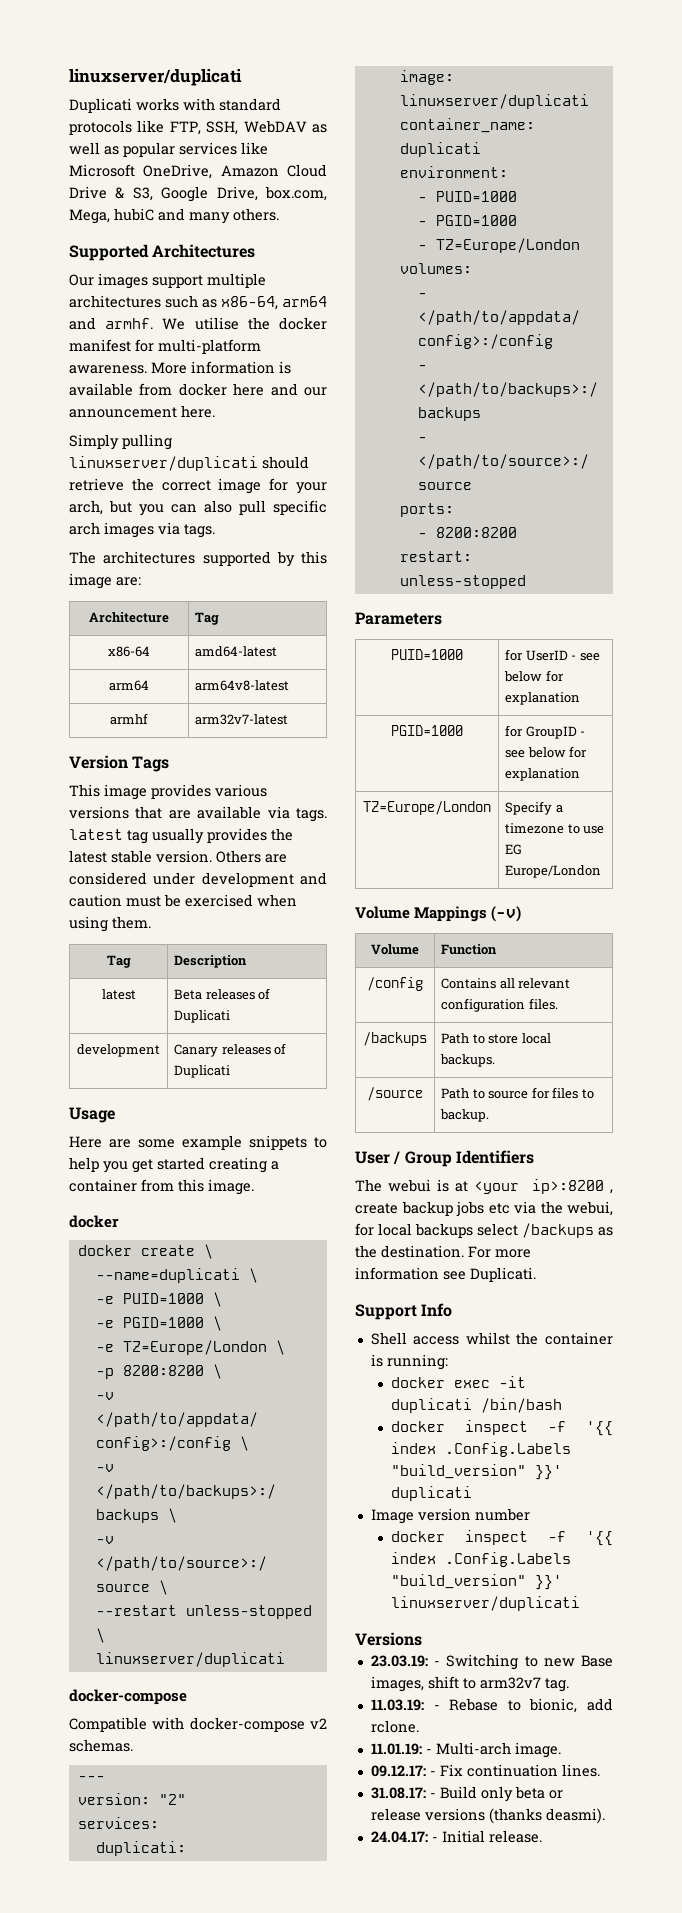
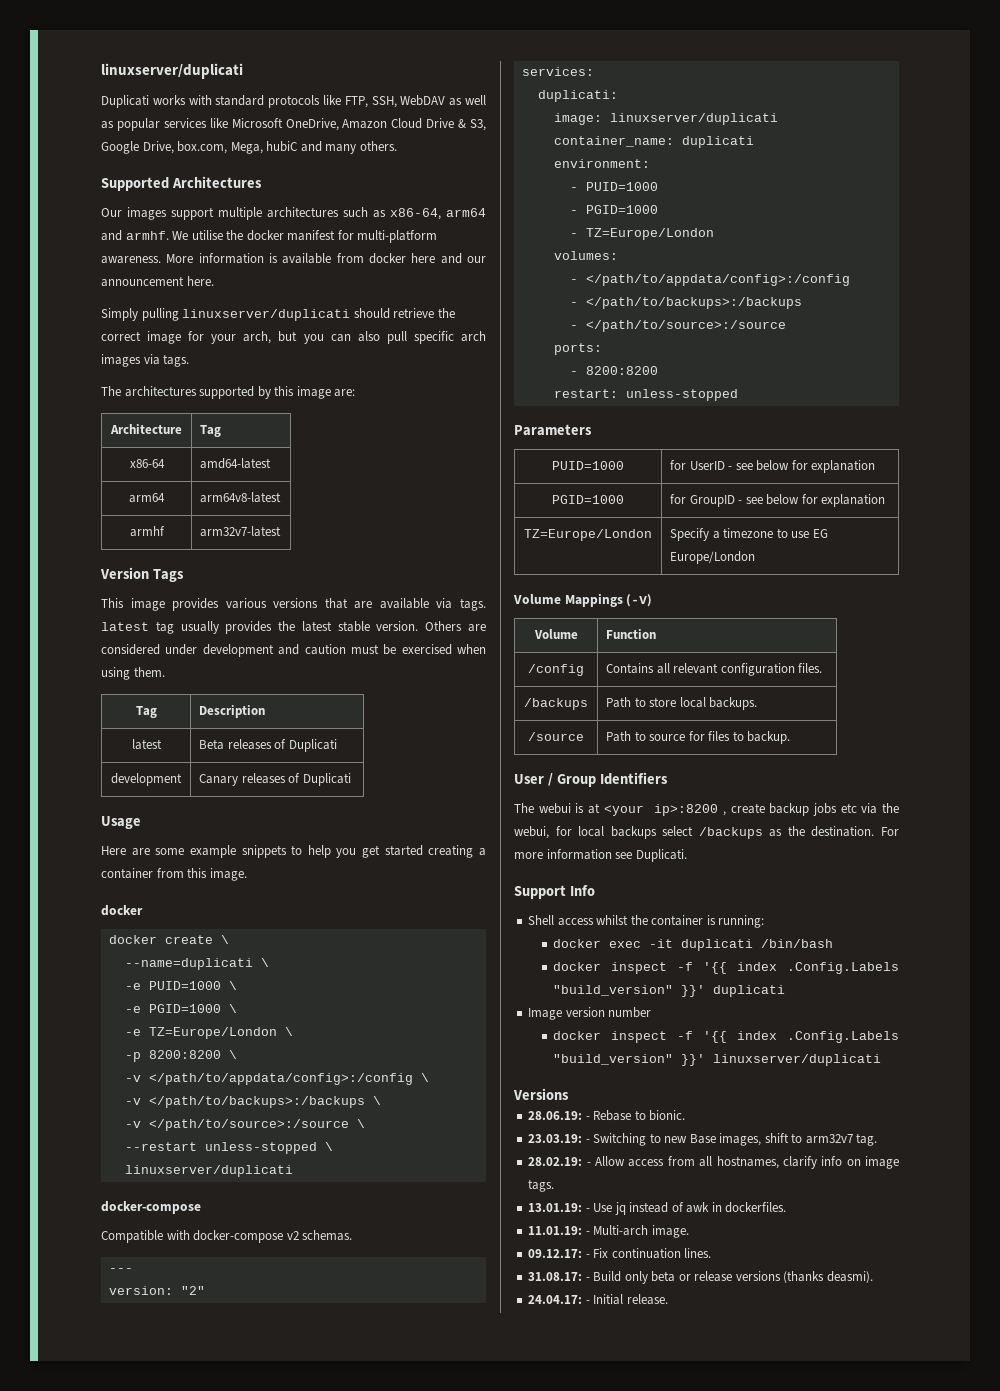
+ 28.06.19: - Rebase to bionic.
- 11.03.19: - Rebase to bionic, add rclone.
+ 28.02.19: - Allow access from all hostnames, clarify info on image tags.
+ 13.01.19: - Use jq instead of awk in dockerfiles.

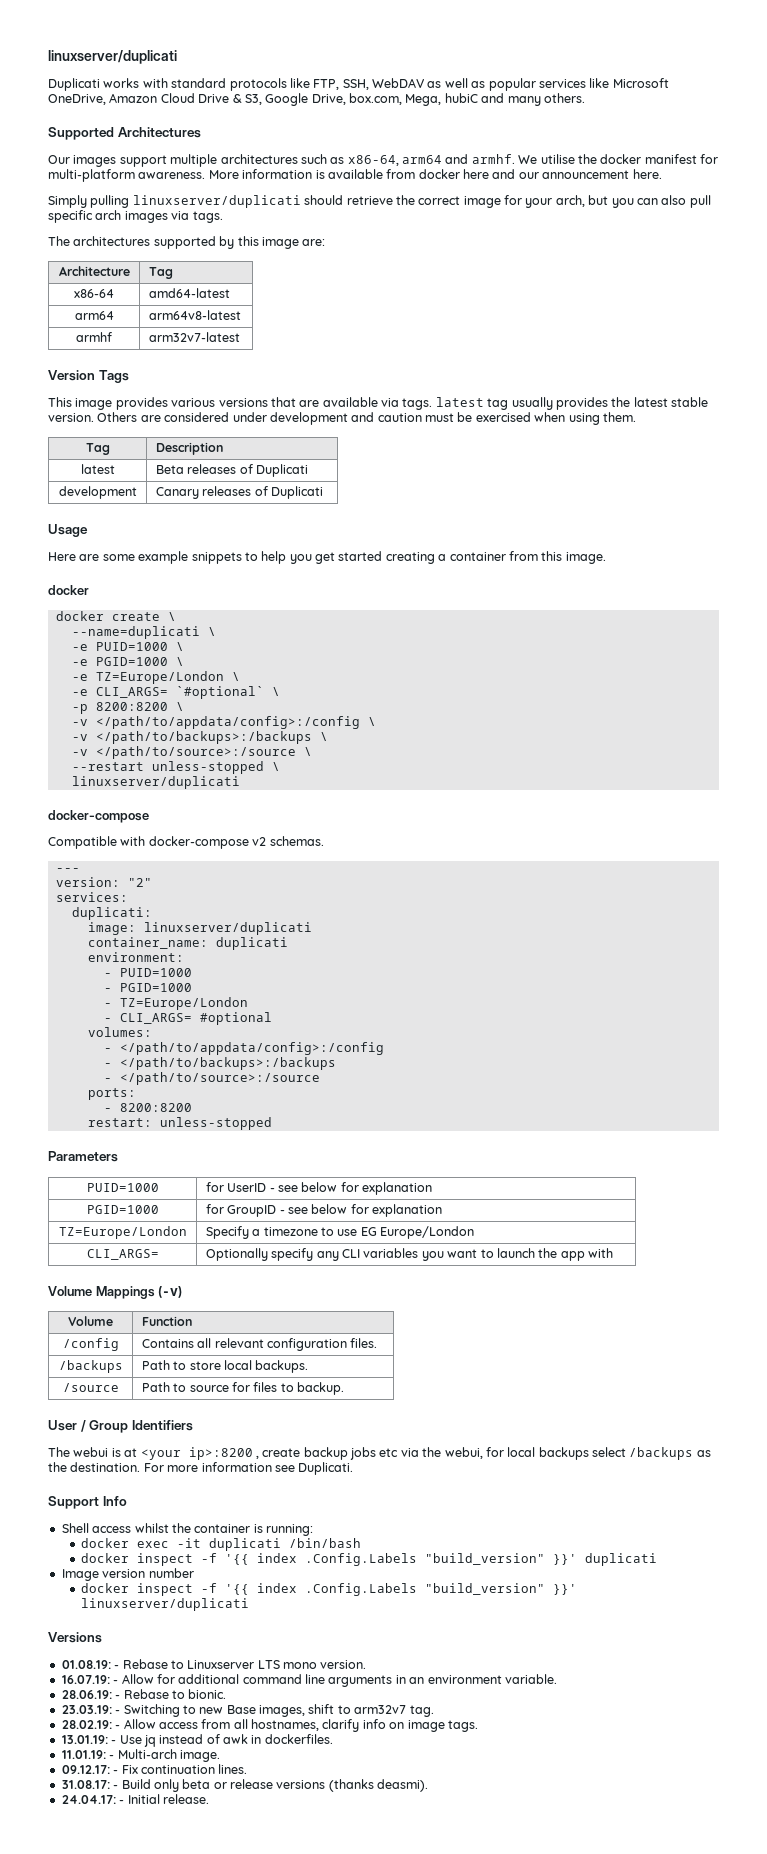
+ -e CLI_ARGS= `#optional` \
+ - CLI_ARGS= #optional
+ CLI_ARGS= | Optionally specify any CLI variables you want to launch the app with
+ 01.08.19: - Rebase to Linuxserver LTS mono version.
+ 16.07.19: - Allow for additional command line arguments in an environment variable.

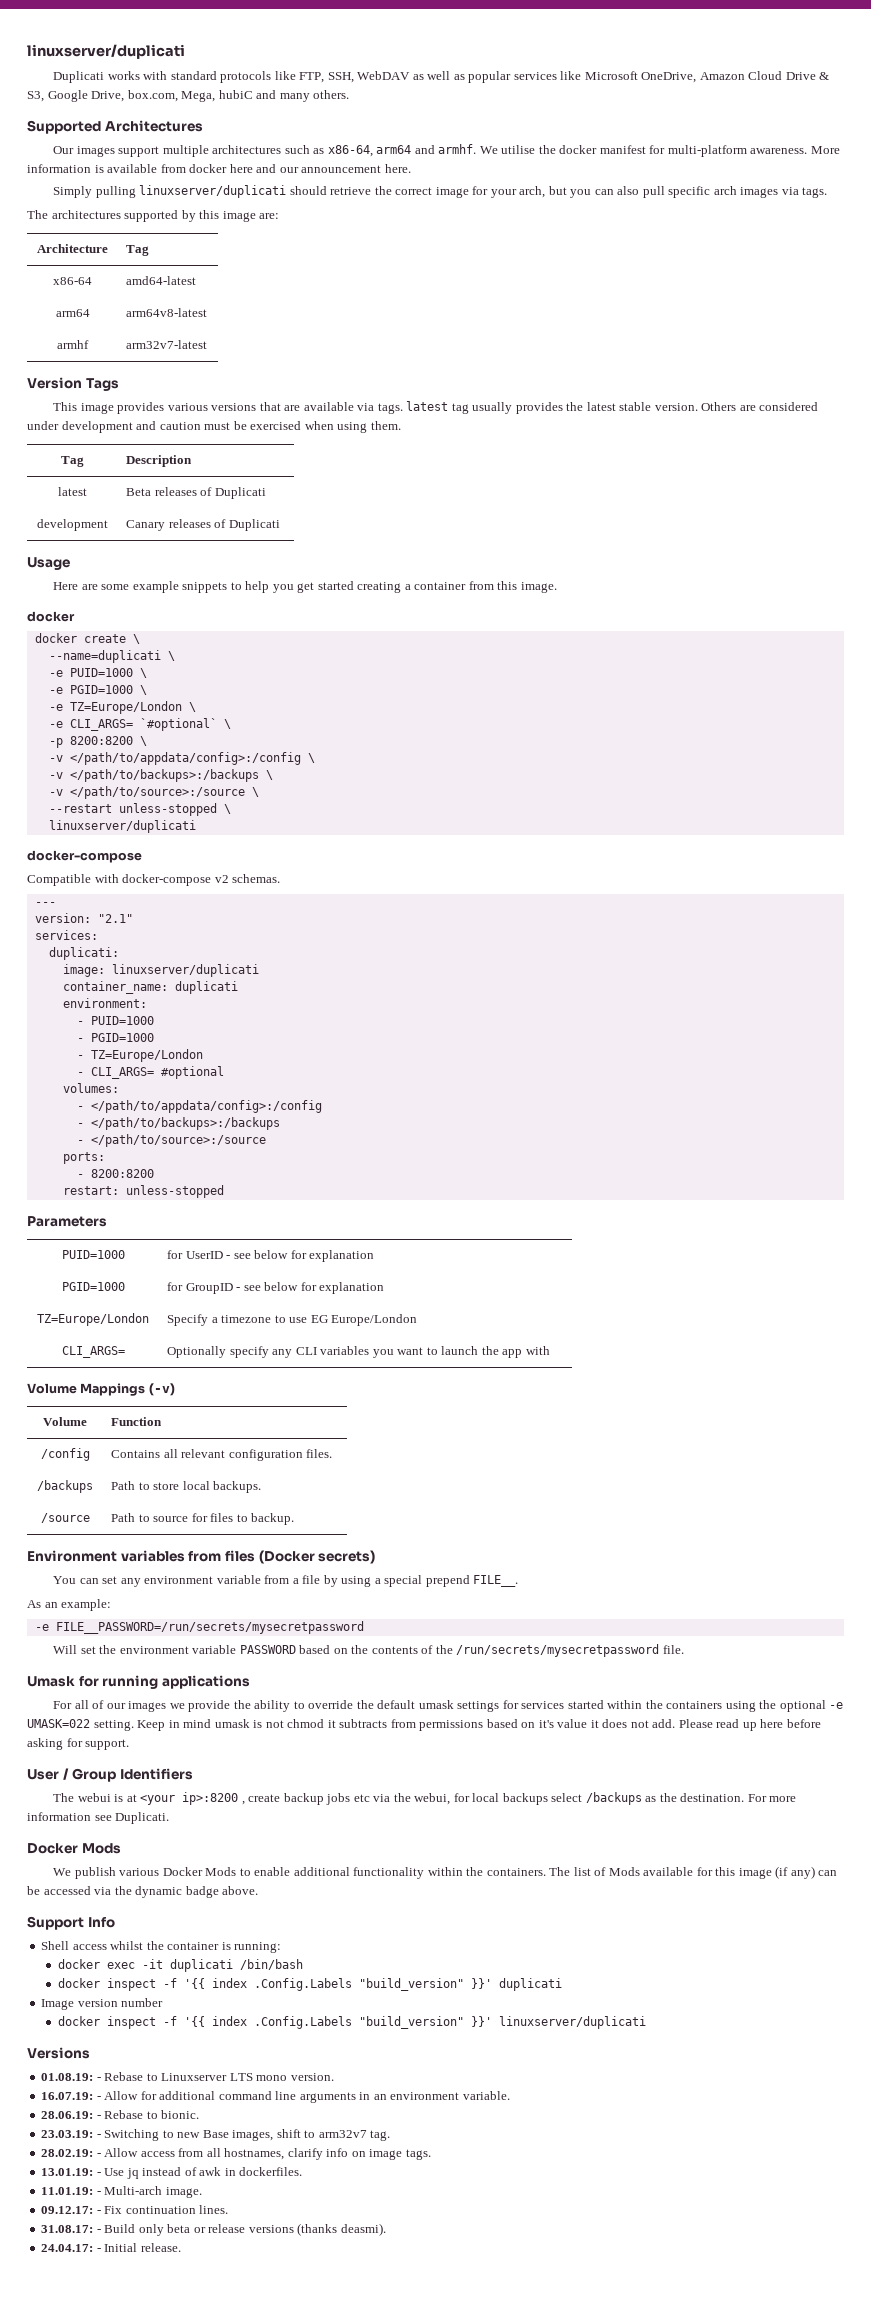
- version: "2"
+ version: "2.1"
+ Environment variables from files (Docker secrets)
+ You can set any environment variable from a file by using a special prepend FILE__.
+ As an example:
+ -e FILE__PASSWORD=/run/secrets/mysecretpassword
+ Will set the environment variable PASSWORD based on the contents of the /run/secrets/mysecretpassword file.
+ Umask for running applications
+ For all of our images we provide the ability to override the default umask settings for services started within the containers using the optional -e UMASK=022 setting. Keep in mind umask is not chmod it subtracts from permissions based on it's value it does not add. Please read up here before asking for support.
  For more information see Duplicati.
+ Docker Mods
+ We publish various Docker Mods to enable additional functionality within the containers. The list of Mods available for this image (if any) can be accessed via the dynamic badge above.

